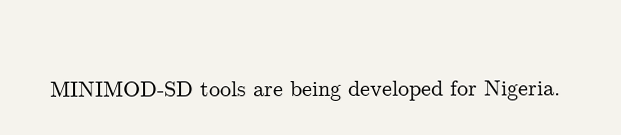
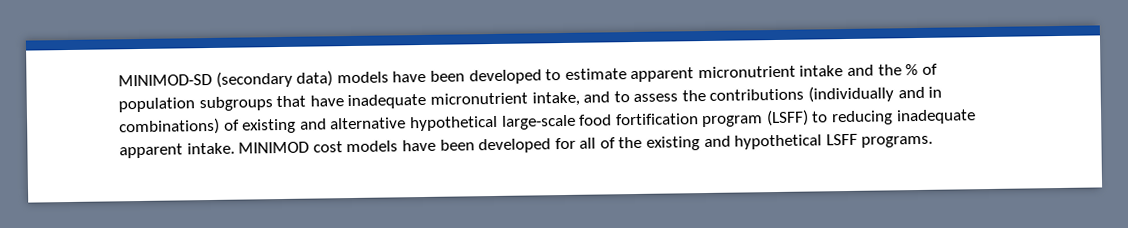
- MINIMOD-SD tools are being developed for Nigeria.
+ MINIMOD-SD (secondary data) models have been developed to estimate apparent micronutrient intake and the % of population subgroups that have inadequate micronutrient intake, and to assess the contributions (individually and in combinations) of existing and alternative hypothetical large-scale food fortification program (LSFF) to reducing inadequate apparent intake. MINIMOD cost models have been developed for all of the existing and hypothetical LSFF programs.

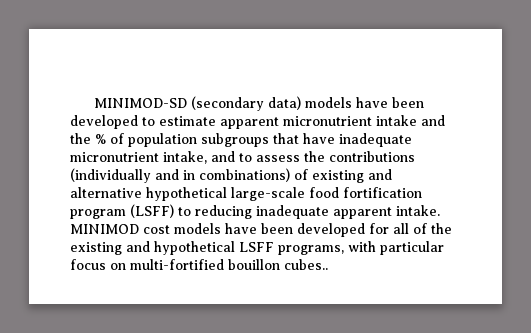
- MINIMOD cost models have been developed for all of the existing and hypothetical LSFF programs.
+ MINIMOD cost models have been developed for all of the existing and hypothetical LSFF programs, with particular focus on multi-fortified bouillon cubes..

